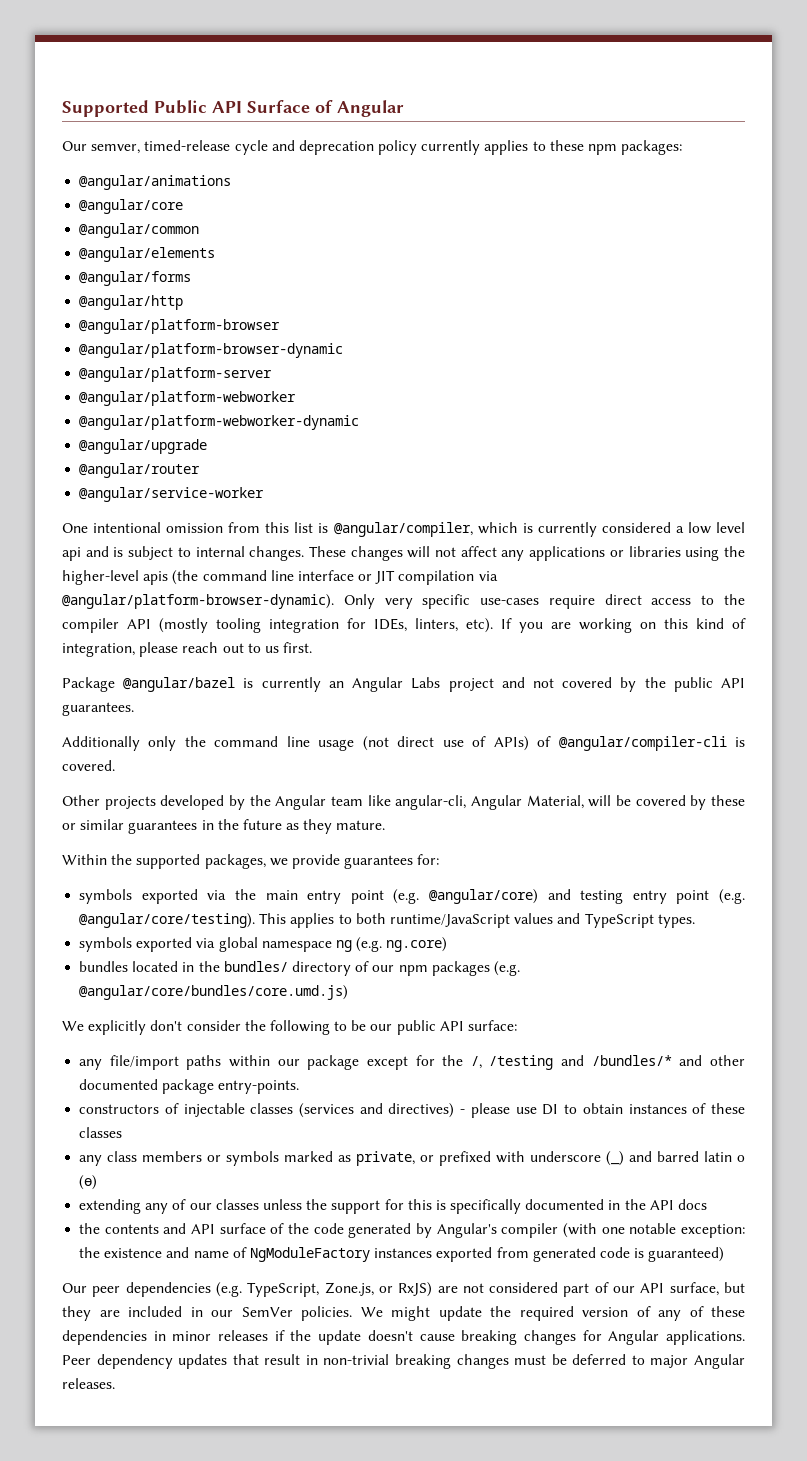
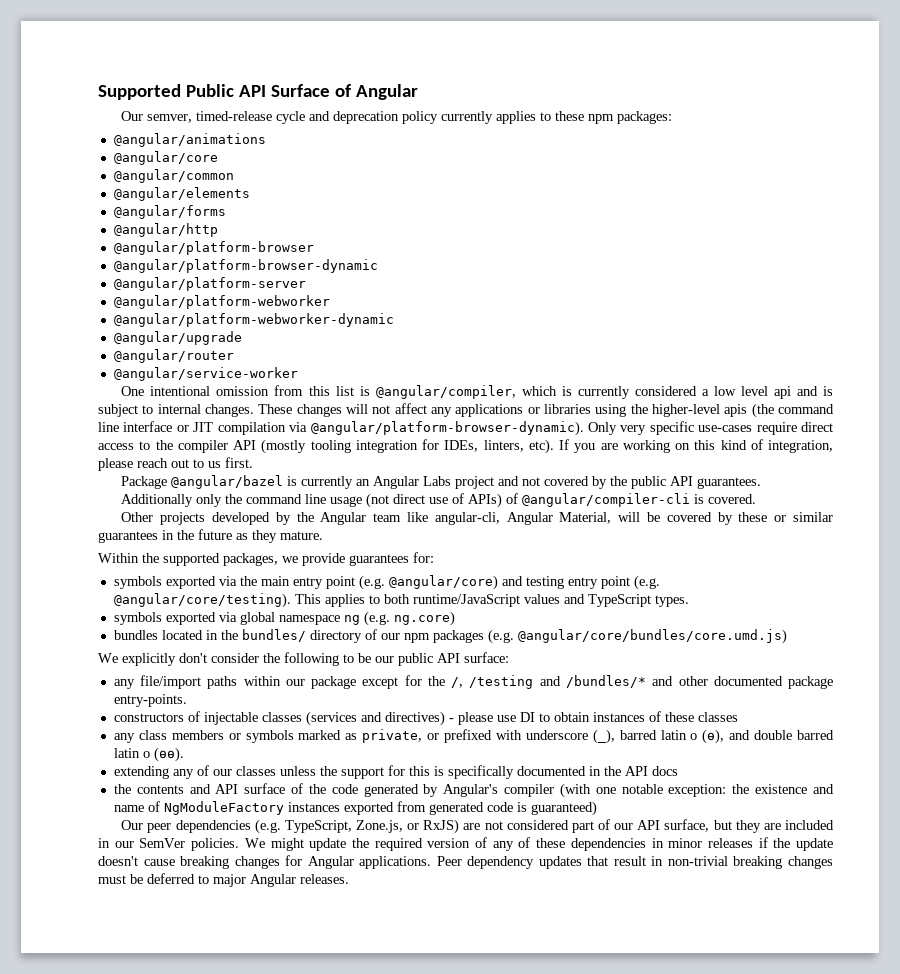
- any class members or symbols marked as private, or prefixed with underscore (_) and barred latin o (ɵ)
+ any class members or symbols marked as private, or prefixed with underscore (_), barred latin o (ɵ), and double barred latin o (ɵɵ).

